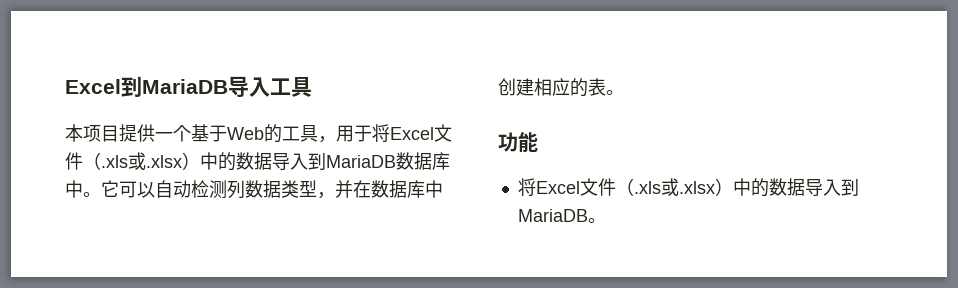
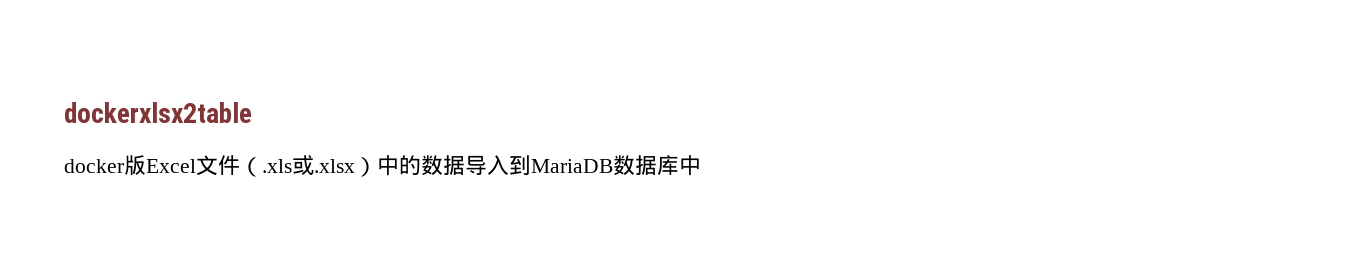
- Excel到MariaDB导入工具
- 本项目提供一个基于Web的工具，用于将Excel文件（.xls或.xlsx）中的数据导入到MariaDB数据库中。它可以自动检测列数据类型，并在数据库中创建相应的表。
- 功能
- 将Excel文件（.xls或.xlsx）中的数据导入到MariaDB。
+ dockerxlsx2table
+ docker版Excel文件（.xls或.xlsx）中的数据导入到MariaDB数据库中

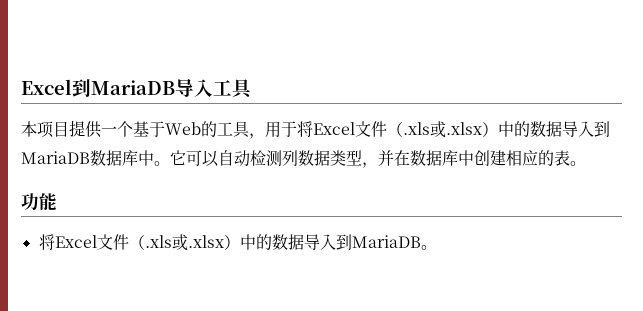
- dockerxlsx2table
- docker版Excel文件（.xls或.xlsx）中的数据导入到MariaDB数据库中
+ Excel到MariaDB导入工具
+ 本项目提供一个基于Web的工具，用于将Excel文件（.xls或.xlsx）中的数据导入到MariaDB数据库中。它可以自动检测列数据类型，并在数据库中创建相应的表。
+ 功能
+ 将Excel文件（.xls或.xlsx）中的数据导入到MariaDB。

